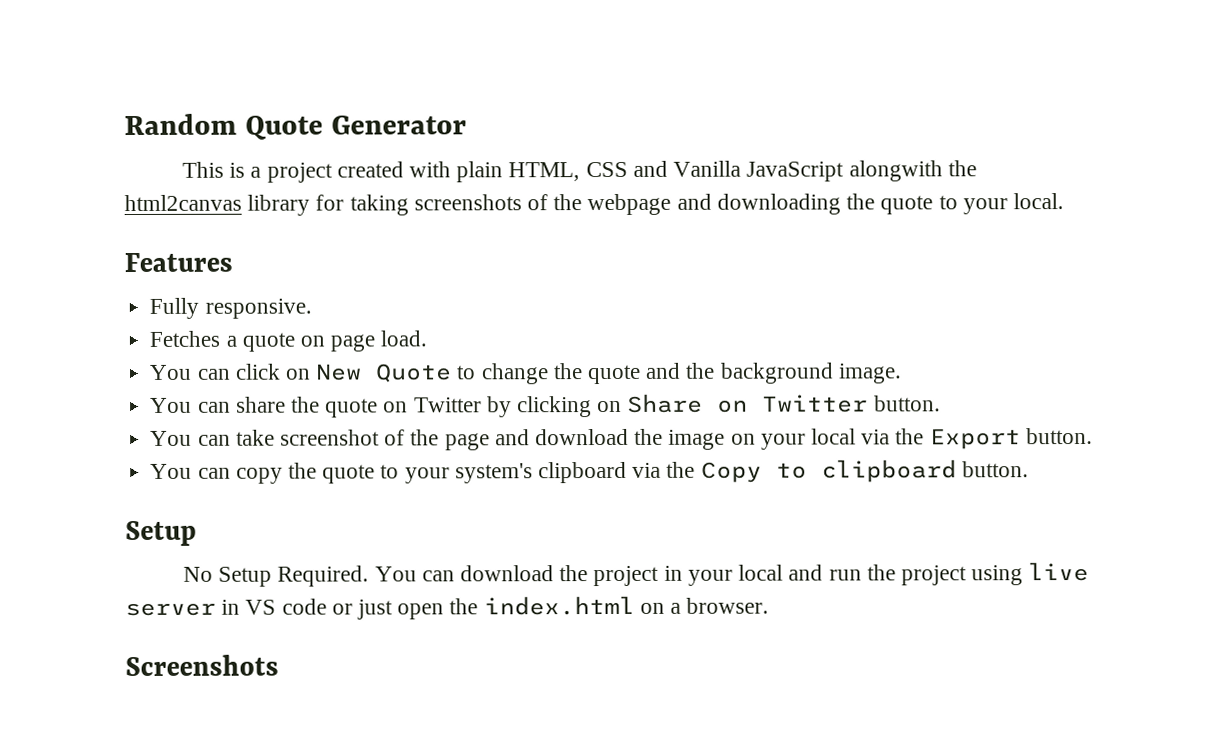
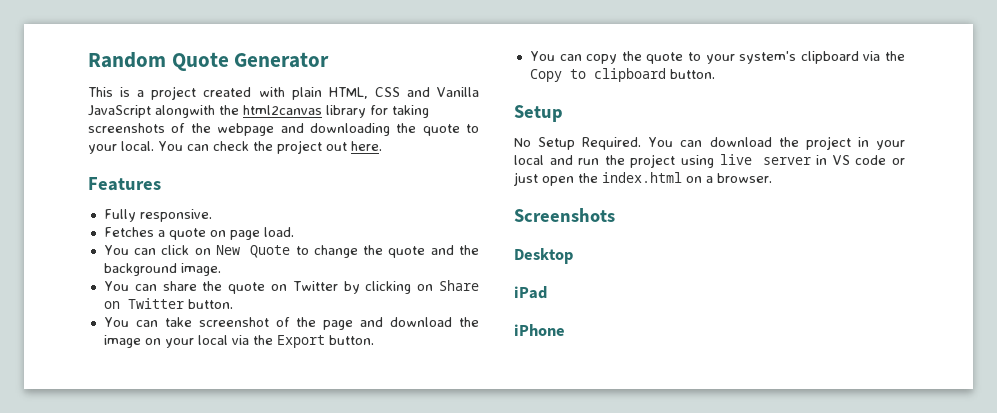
+ You can check the project out here.
+ Desktop
+ iPad
+ iPhone

